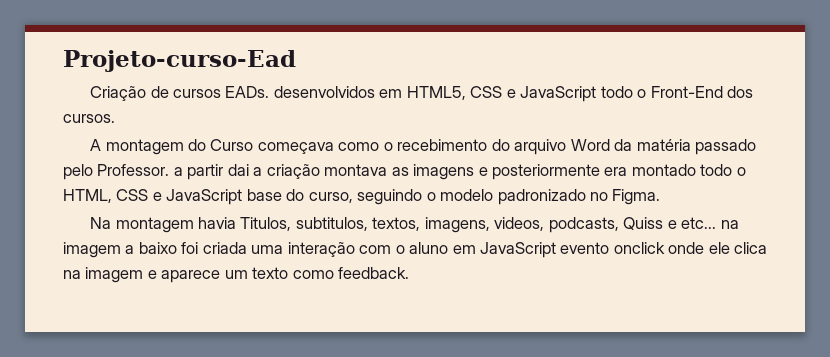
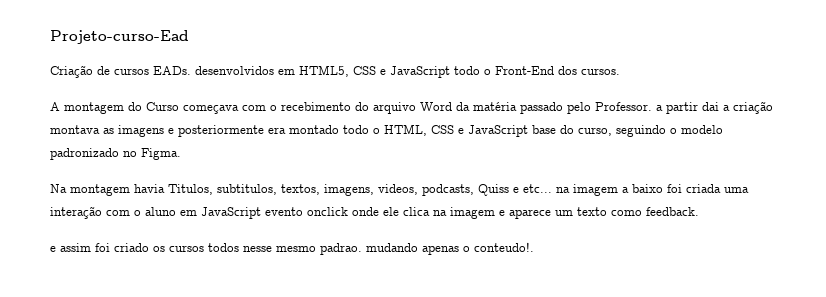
- A montagem do Curso começava como o recebimento do arquivo Word da matéria passado pelo Professor. a partir dai a criação montava as imagens e posteriormente era montado todo o HTML, CSS e JavaScript base do curso, seguindo o modelo padronizado no Figma.
+ A montagem do Curso começava com o recebimento do arquivo Word da matéria passado pelo Professor. a partir dai a criação montava as imagens e posteriormente era montado todo o HTML, CSS e JavaScript base do curso, seguindo o modelo padronizado no Figma.
+ e assim foi criado os cursos todos nesse mesmo padrao. mudando apenas o conteudo!.

